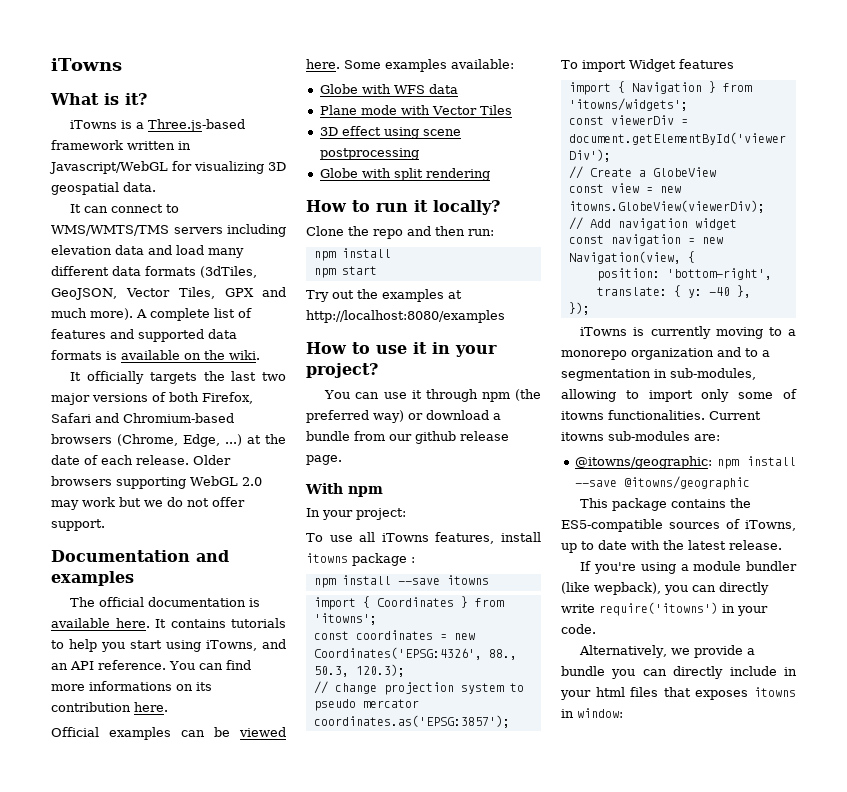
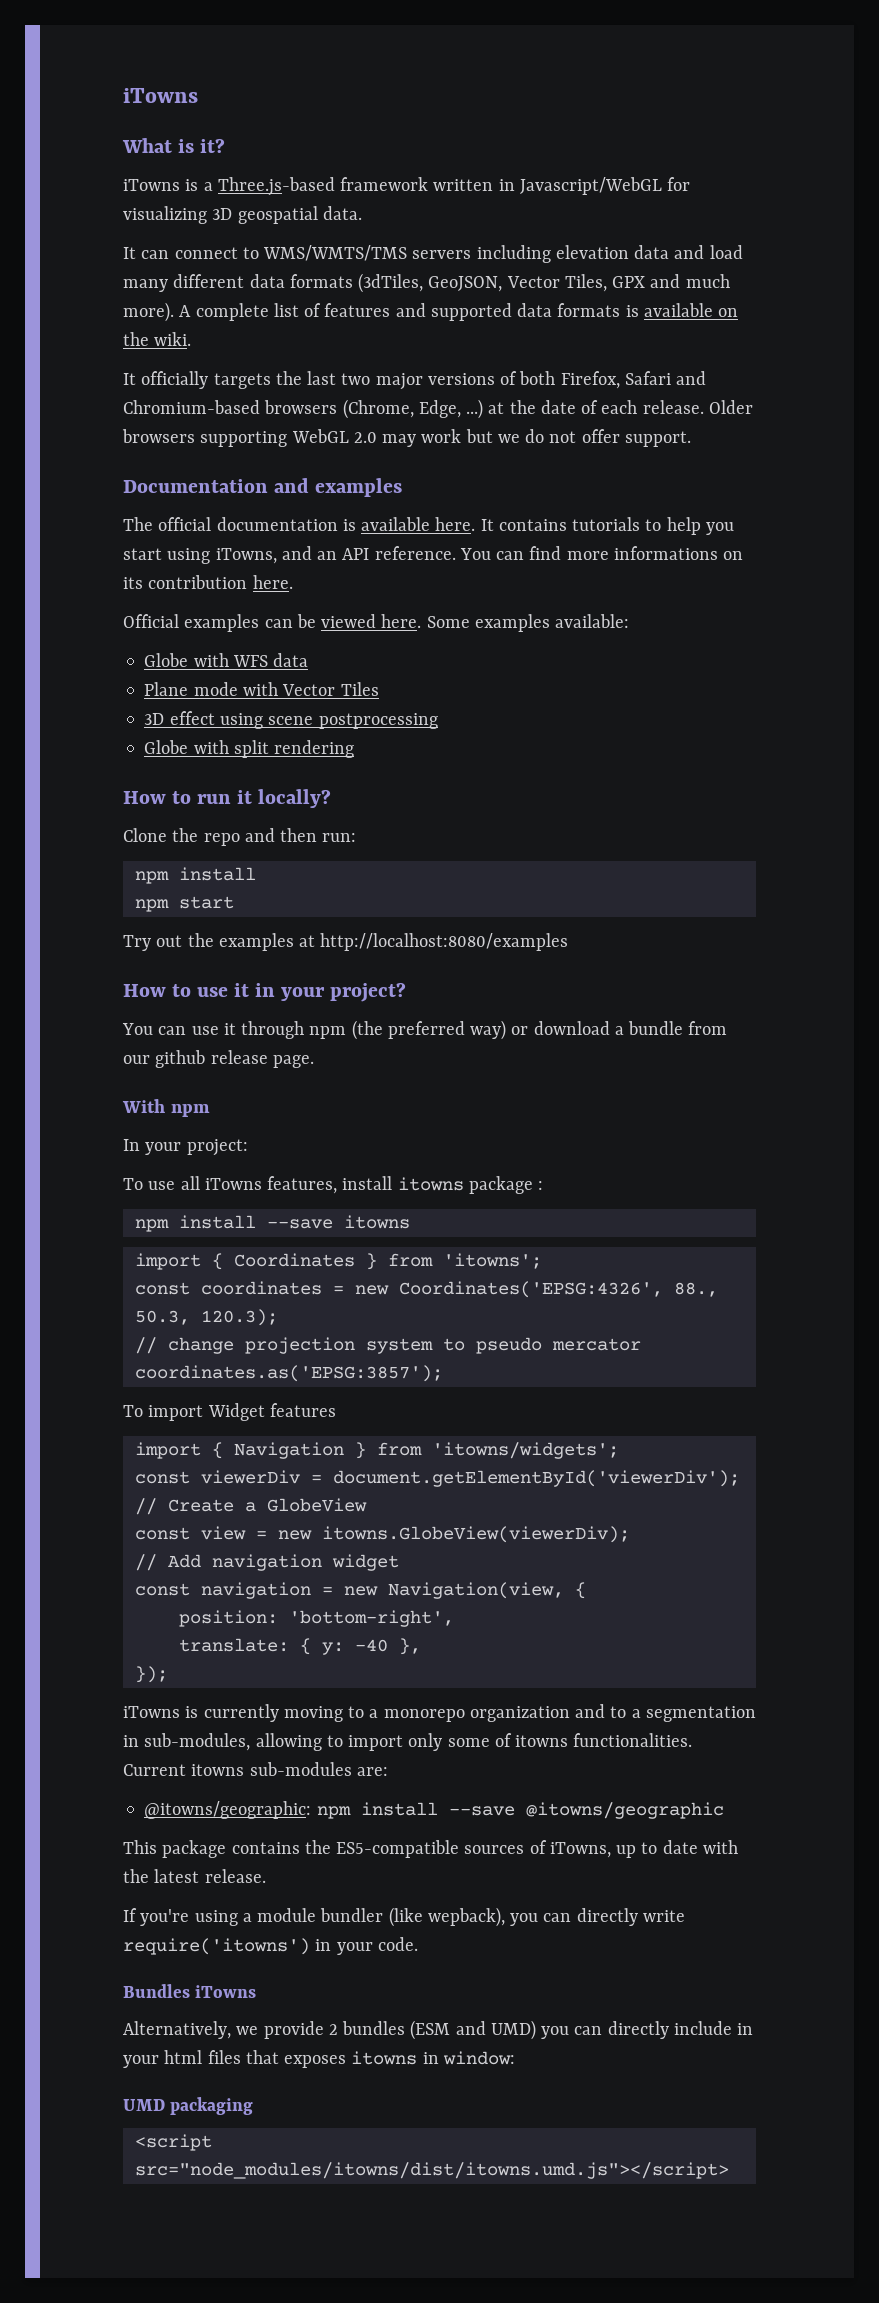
+ Bundles iTowns
- Alternatively, we provide a bundle you can directly include in your html files that exposes itowns in window:
+ Alternatively, we provide 2 bundles (ESM and UMD) you can directly include in your html files that exposes itowns in window:
+ UMD packaging
+ <script src="node_modules/itowns/dist/itowns.umd.js"></script>

